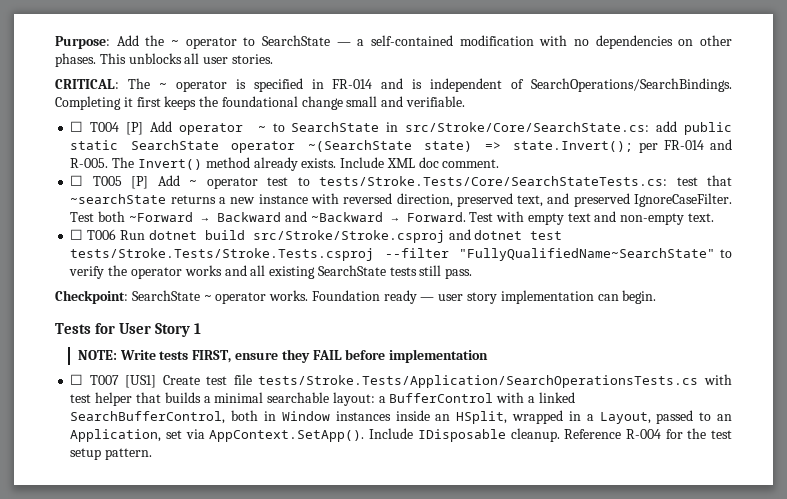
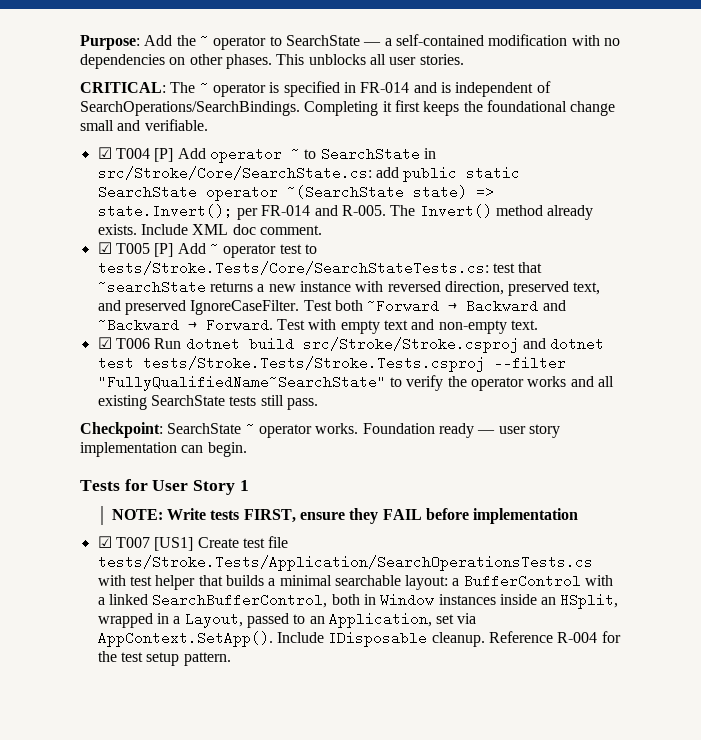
- ☐ T004 [P] Add operator ~ to SearchState in src/Stroke/Core/SearchState.cs: add public static SearchState operator ~(SearchState state) => state.Invert(); per FR-014 and R-005.
+ ☑ T004 [P] Add operator ~ to SearchState in src/Stroke/Core/SearchState.cs: add public static SearchState operator ~(SearchState state) => state.Invert(); per FR-014 and R-005.
- ☐ T005 [P] Add ~ operator test to tests/Stroke.Tests/Core/SearchStateTests.cs: test that ~searchState returns a new instance with reversed direction, preserved text, and preserved IgnoreCaseFilter.
+ ☑ T005 [P] Add ~ operator test to tests/Stroke.Tests/Core/SearchStateTests.cs: test that ~searchState returns a new instance with reversed direction, preserved text, and preserved IgnoreCaseFilter.
- ☐ T006 Run dotnet build src/Stroke/Stroke.csproj and dotnet test tests/Stroke.Tests/Stroke.Tests.csproj --filter "FullyQualifiedName~SearchState" to verify the operator works and all existing SearchState tests still pass.
+ ☑ T006 Run dotnet build src/Stroke/Stroke.csproj and dotnet test tests/Stroke.Tests/Stroke.Tests.csproj --filter "FullyQualifiedName~SearchState" to verify the operator works and all existing SearchState tests still pass.
- ☐ T007 [US1] Create test file tests/Stroke.Tests/Application/SearchOperationsTests.cs with test helper that builds a minimal searchable layout: a BufferControl with a linked SearchBufferControl, both in Window instances inside an HSplit, wrapped in a Layout, passed to an Application, set via AppContext.SetApp(). Include IDisposable cleanup.
+ ☑ T007 [US1] Create test file tests/Stroke.Tests/Application/SearchOperationsTests.cs with test helper that builds a minimal searchable layout: a BufferControl with a linked SearchBufferControl, both in Window instances inside an HSplit, wrapped in a Layout, passed to an Application, set via AppContext.SetApp(). Include IDisposable cleanup.

